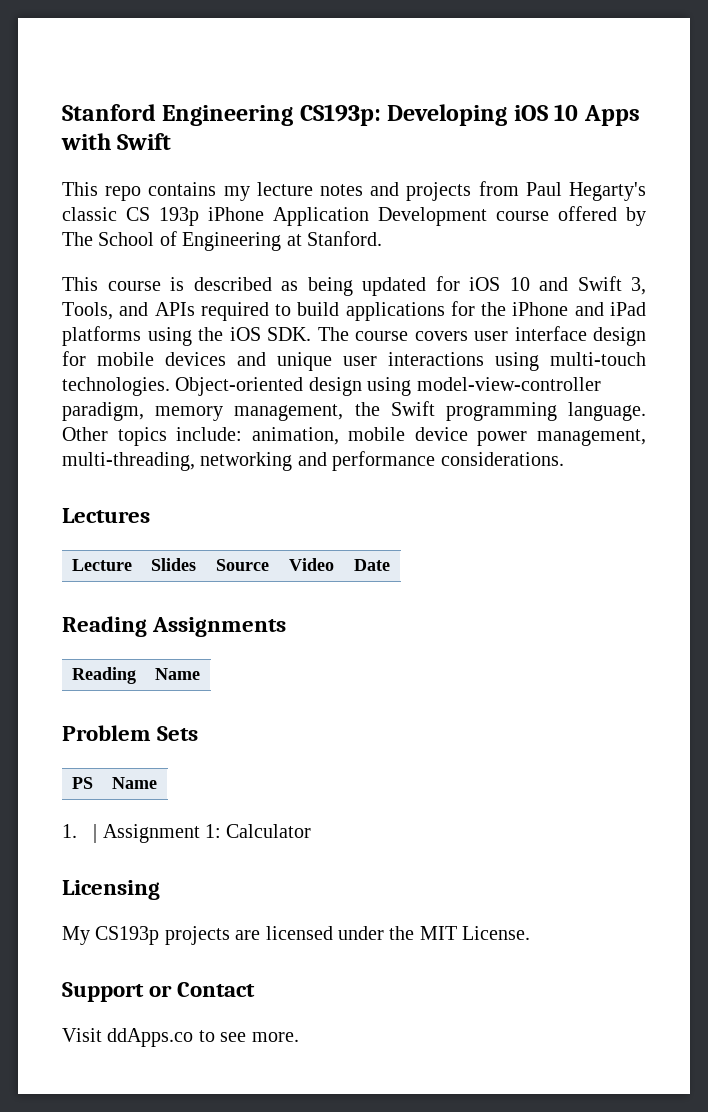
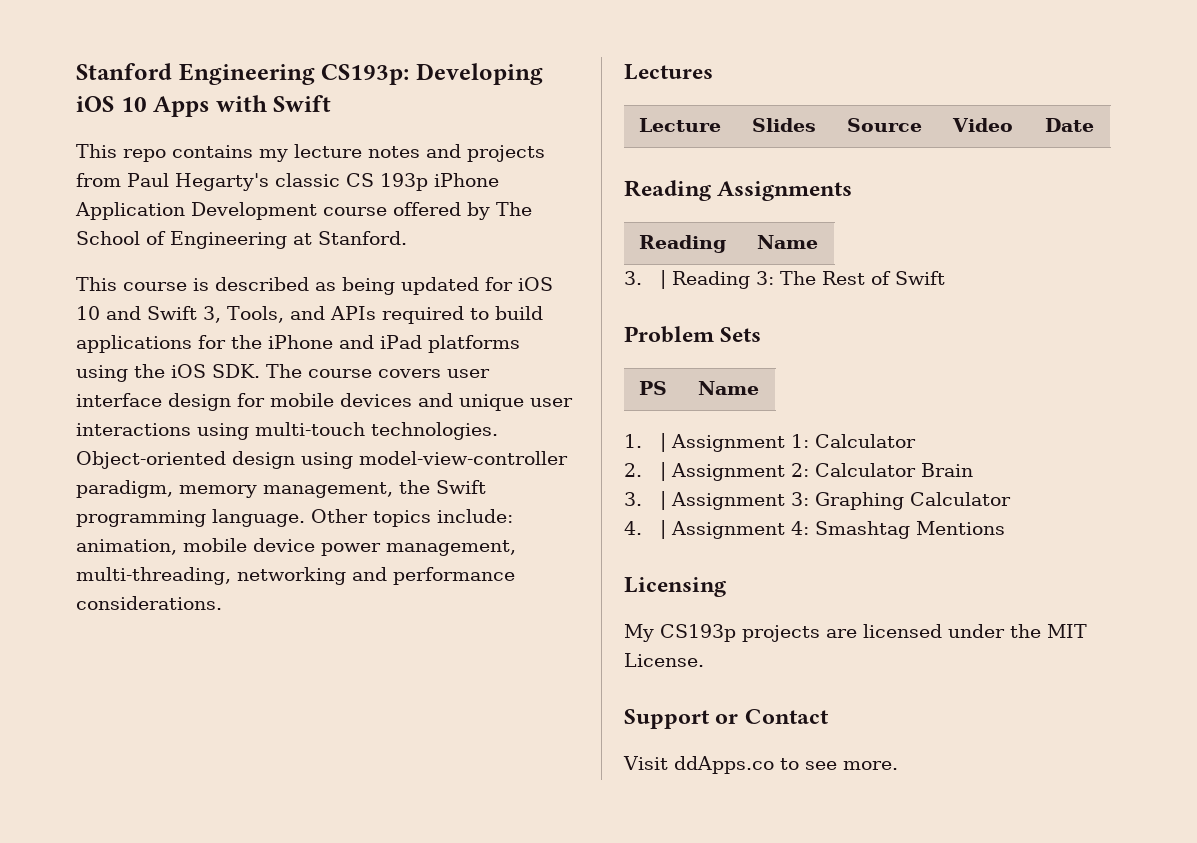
+ 3. | Reading 3: The Rest of Swift
+ 2. | Assignment 2: Calculator Brain
+ 3. | Assignment 3: Graphing Calculator
+ 4. | Assignment 4: Smashtag Mentions

